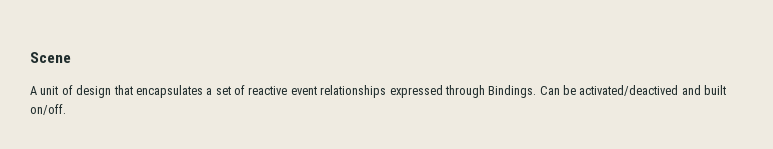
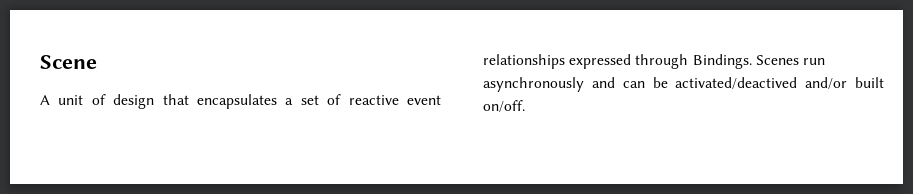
- Can be activated/deactived and built on/off.
+ Scenes run asynchronously and can be activated/deactived and/or built on/off.

